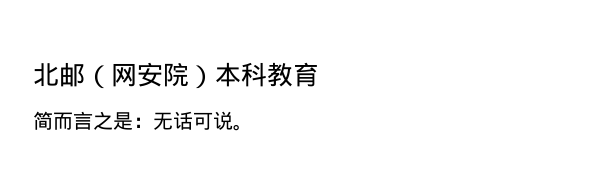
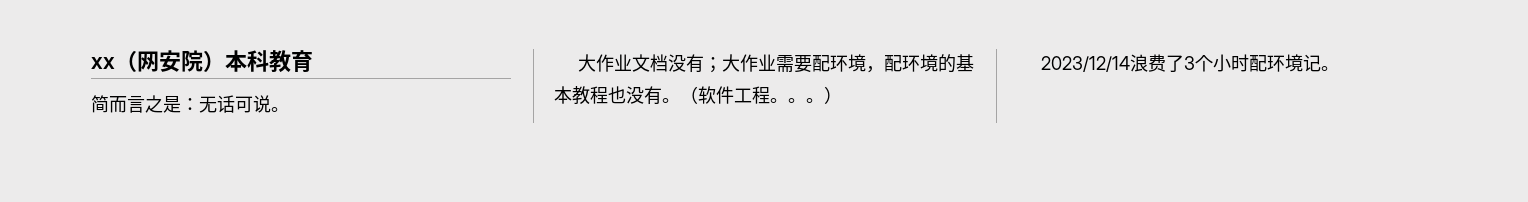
- 北邮（网安院）本科教育
+ xx（网安院）本科教育
+ 大作业文档没有；大作业需要配环境，配环境的基本教程也没有。（软件工程。。。）
+ 2023/12/14浪费了3个小时配环境记。

